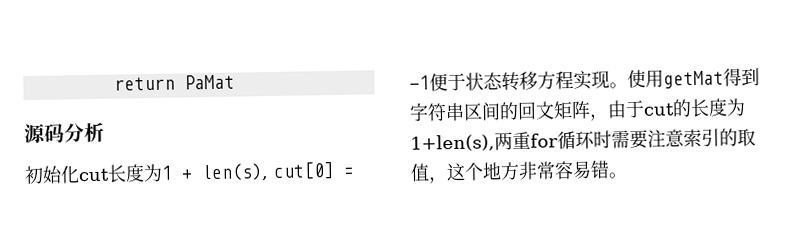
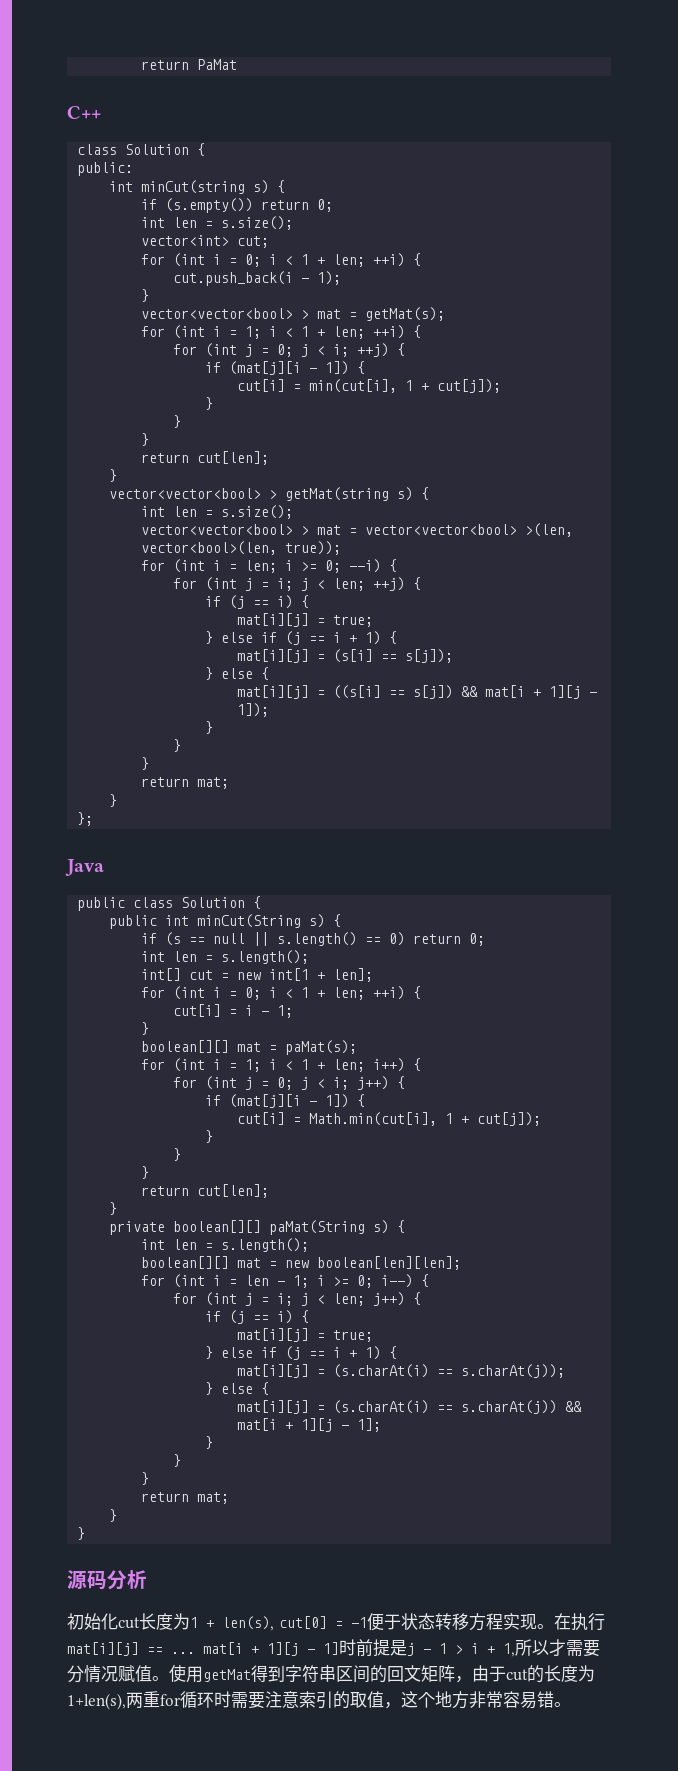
+ C++
+ class Solution {
+ public:
+ int minCut(string s) {
+ if (s.empty()) return 0;
+ int len = s.size();
+ vector<int> cut;
+ for (int i = 0; i < 1 + len; ++i) {
+ cut.push_back(i - 1);
+ }
+ vector<vector<bool> > mat = getMat(s);
+ for (int i = 1; i < 1 + len; ++i) {
+ for (int j = 0; j < i; ++j) {
+ if (mat[j][i - 1]) {
+ cut[i] = min(cut[i], 1 + cut[j]);
+ }
+ }
+ }
+ return cut[len];
+ }
+ vector<vector<bool> > getMat(string s) {
+ int len = s.size();
+ vector<vector<bool> > mat = vector<vector<bool> >(len, vector<bool>(len, true));
+ for (int i = len; i >= 0; --i) {
+ for (int j = i; j < len; ++j) {
+ if (j == i) {
+ mat[i][j] = true;
+ } else if (j == i + 1) {
+ mat[i][j] = (s[i] == s[j]);
+ } else {
+ mat[i][j] = ((s[i] == s[j]) && mat[i + 1][j - 1]);
+ }
+ }
+ }
+ return mat;
+ }
+ };
+ Java
+ public class Solution {
+ public int minCut(String s) {
+ if (s == null || s.length() == 0) return 0;
+ int len = s.length();
+ int[] cut = new int[1 + len];
+ for (int i = 0; i < 1 + len; ++i) {
+ cut[i] = i - 1;
+ }
+ boolean[][] mat = paMat(s);
+ for (int i = 1; i < 1 + len; i++) {
+ for (int j = 0; j < i; j++) {
+ if (mat[j][i - 1]) {
+ cut[i] = Math.min(cut[i], 1 + cut[j]);
+ }
+ }
+ }
+ return cut[len];
+ }
+ private boolean[][] paMat(String s) {
+ int len = s.length();
+ boolean[][] mat = new boolean[len][len];
+ for (int i = len - 1; i >= 0; i--) {
+ for (int j = i; j < len; j++) {
+ if (j == i) {
+ mat[i][j] = true;
+ } else if (j == i + 1) {
+ mat[i][j] = (s.charAt(i) == s.charAt(j));
+ } else {
+ mat[i][j] = (s.charAt(i) == s.charAt(j)) && mat[i + 1][j - 1];
+ }
+ }
+ }
+ return mat;
+ }
+ }
+ 在执行mat[i][j] == ... mat[i + 1][j - 1]时前提是j - 1 > i + 1,所以才需要分情况赋值。

